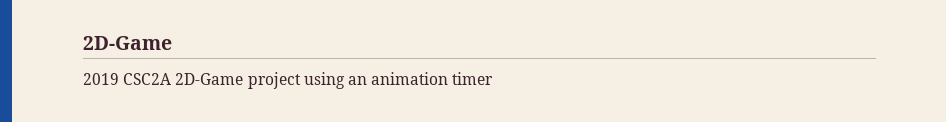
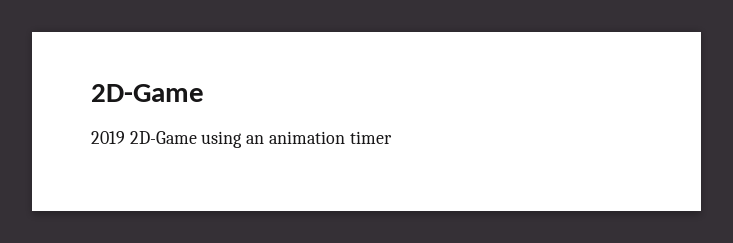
- 2019 CSC2A 2D-Game project using an animation timer
+ 2019 2D-Game using an animation timer

